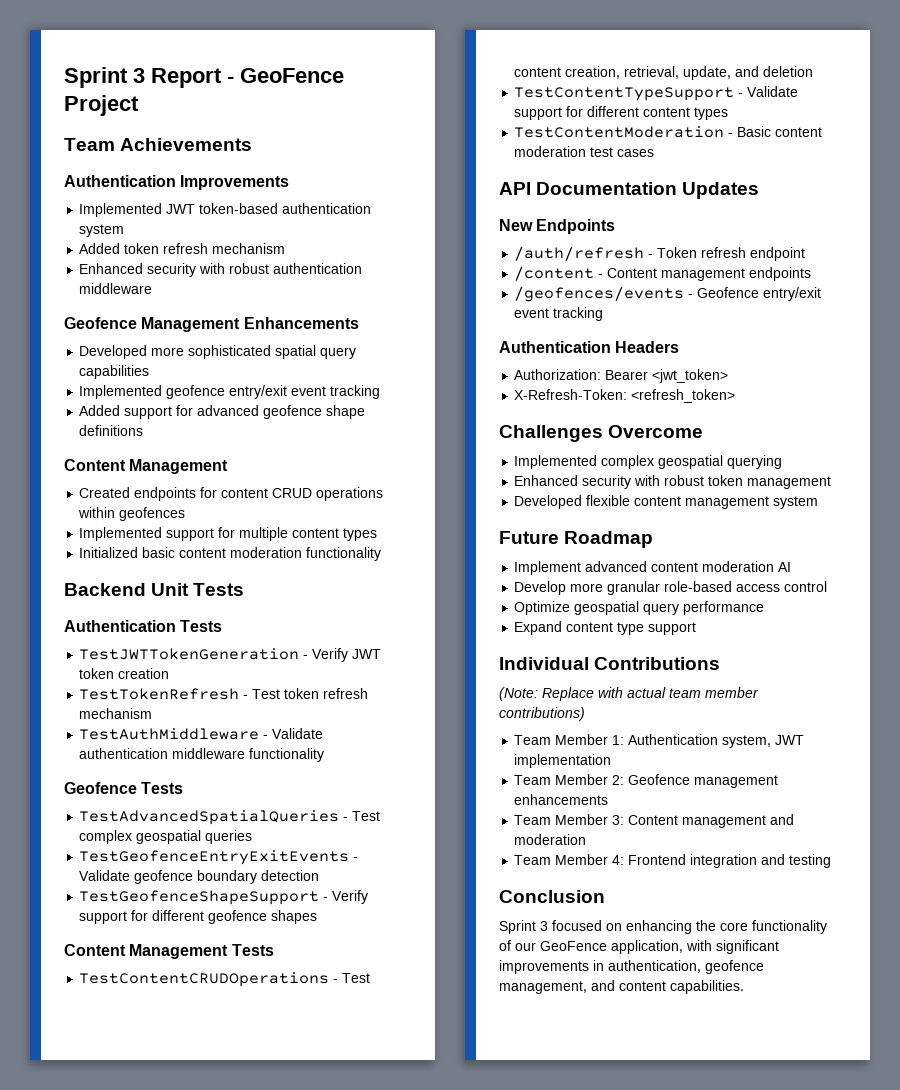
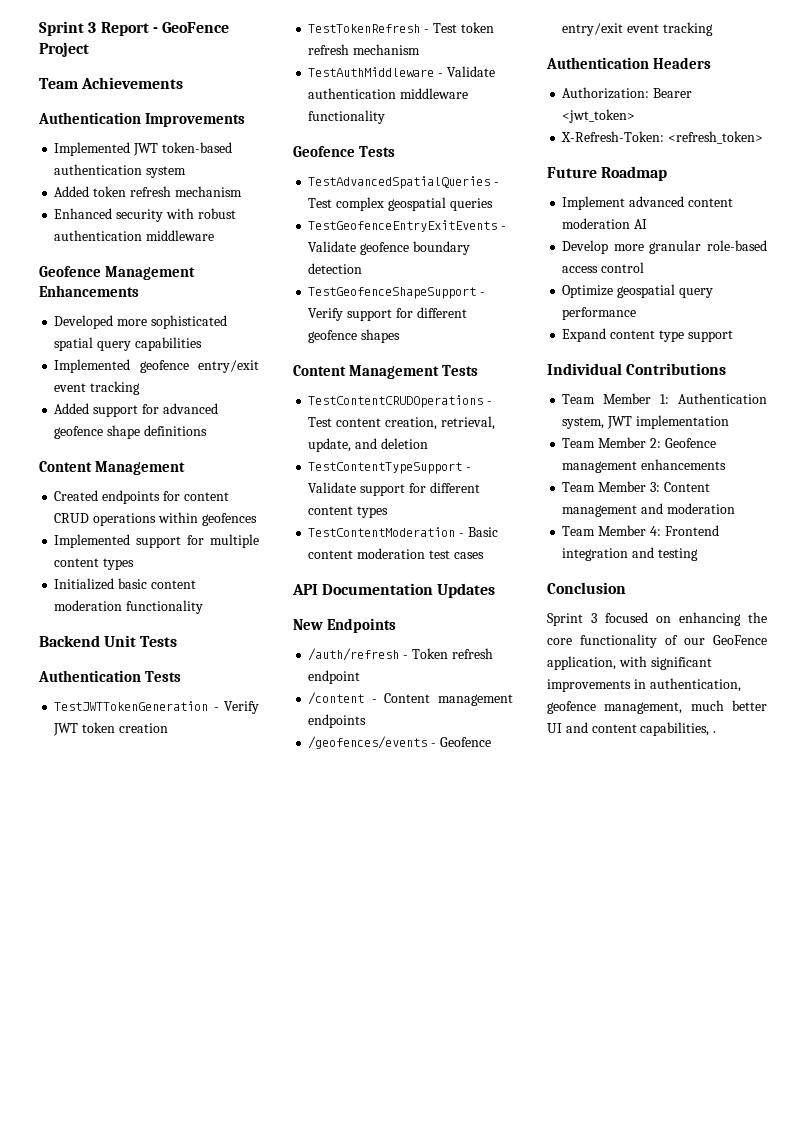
- Challenges Overcome
- Implemented complex geospatial querying
- Enhanced security with robust token management
- Developed flexible content management system
- (Note: Replace with actual team member contributions)
- Sprint 3 focused on enhancing the core functionality of our GeoFence application, with significant improvements in authentication, geofence management, and content capabilities.
+ Sprint 3 focused on enhancing the core functionality of our GeoFence application, with significant improvements in authentication, geofence management, much better UI and content capabilities, .

